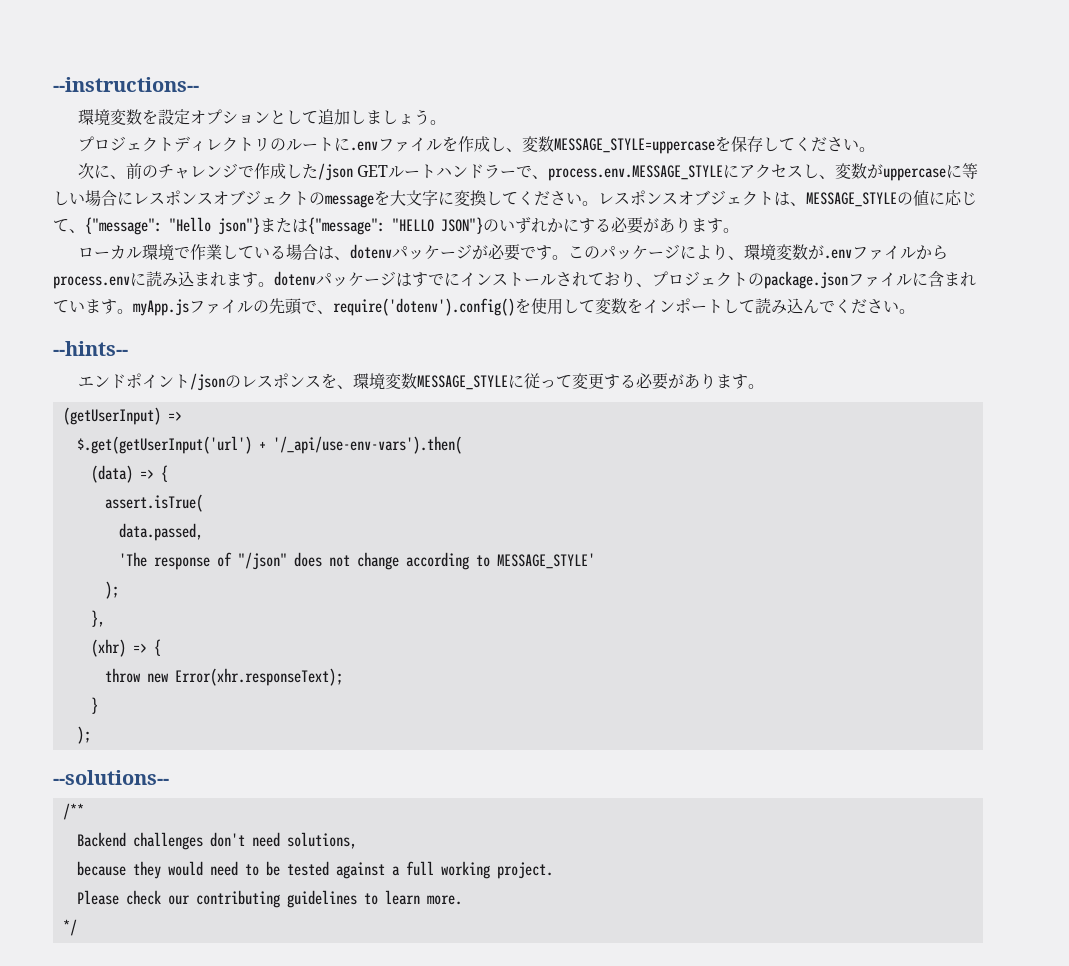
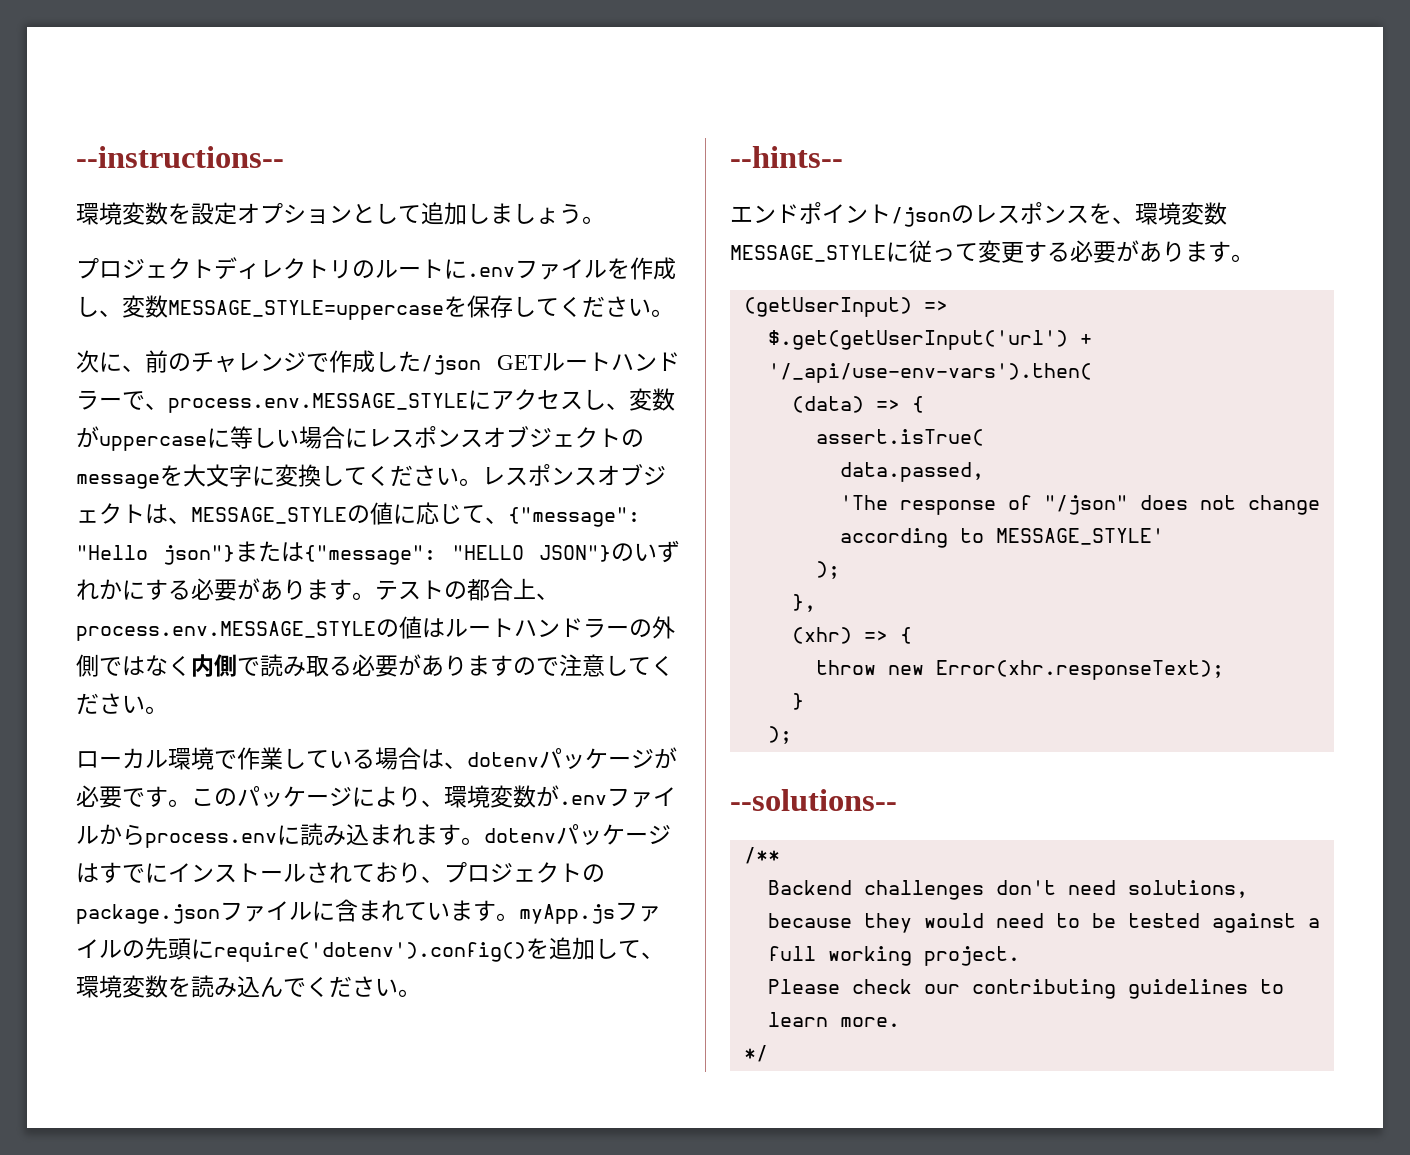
+ テストの都合上、process.env.MESSAGE_STYLEの値はルートハンドラーの外側ではなく内側で読み取る必要がありますので注意してください。
- このパッケージにより、環境変数が.envファイルからprocess.envに読み込まれます。dotenvパッケージはすでにインストールされており、プロジェクトのpackage.jsonファイルに含まれています。myApp.jsファイルの先頭で、require('dotenv').config()を使用して変数をインポートして読み込んでください。
+ このパッケージにより、環境変数が.envファイルからprocess.envに読み込まれます。dotenvパッケージはすでにインストールされており、プロジェクトのpackage.jsonファイルに含まれています。myApp.jsファイルの先頭にrequire('dotenv').config()を追加して、環境変数を読み込んでください。

